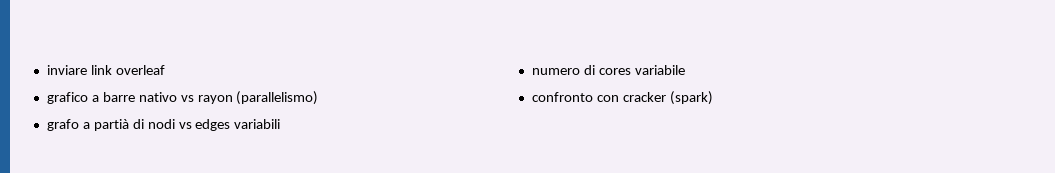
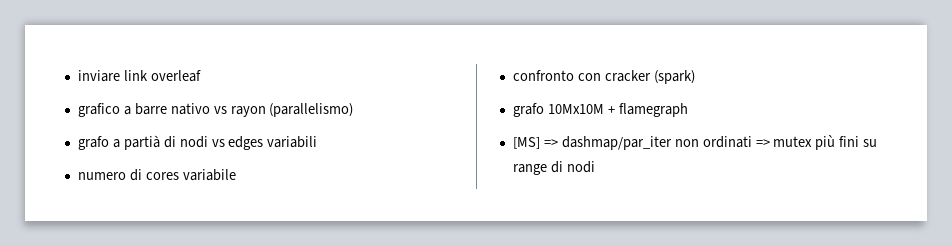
+ grafo 10Mx10M + flamegraph
+ [MS] => dashmap/par_iter non ordinati => mutex più fini su range di nodi

